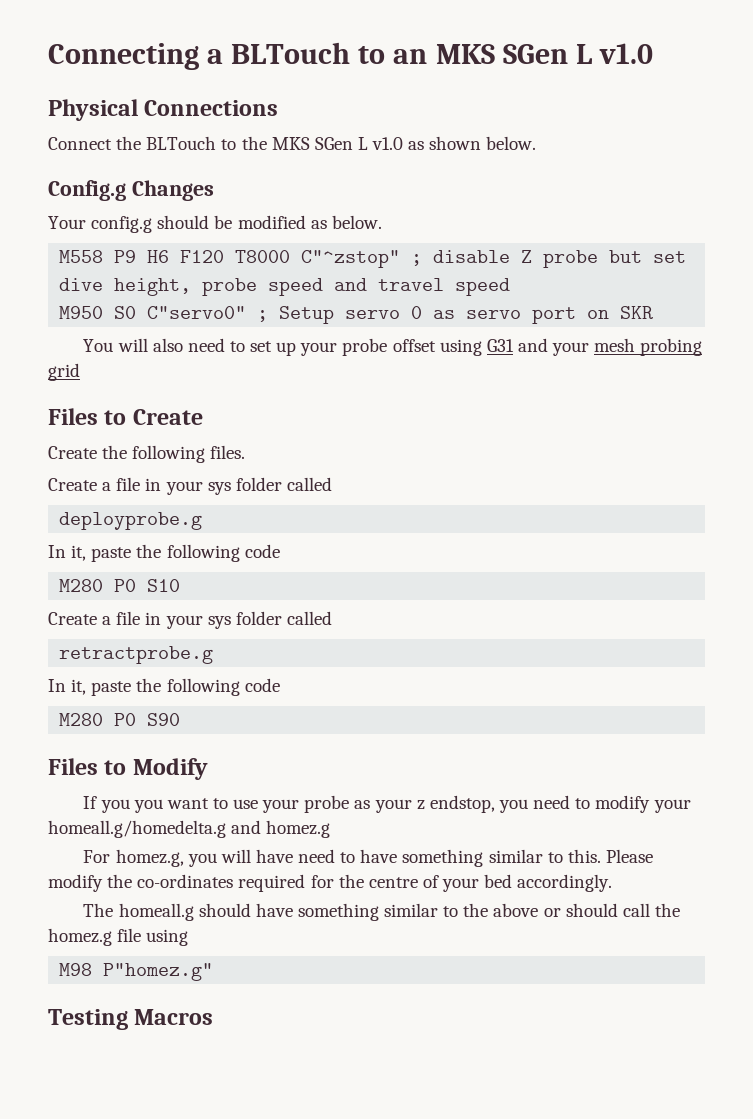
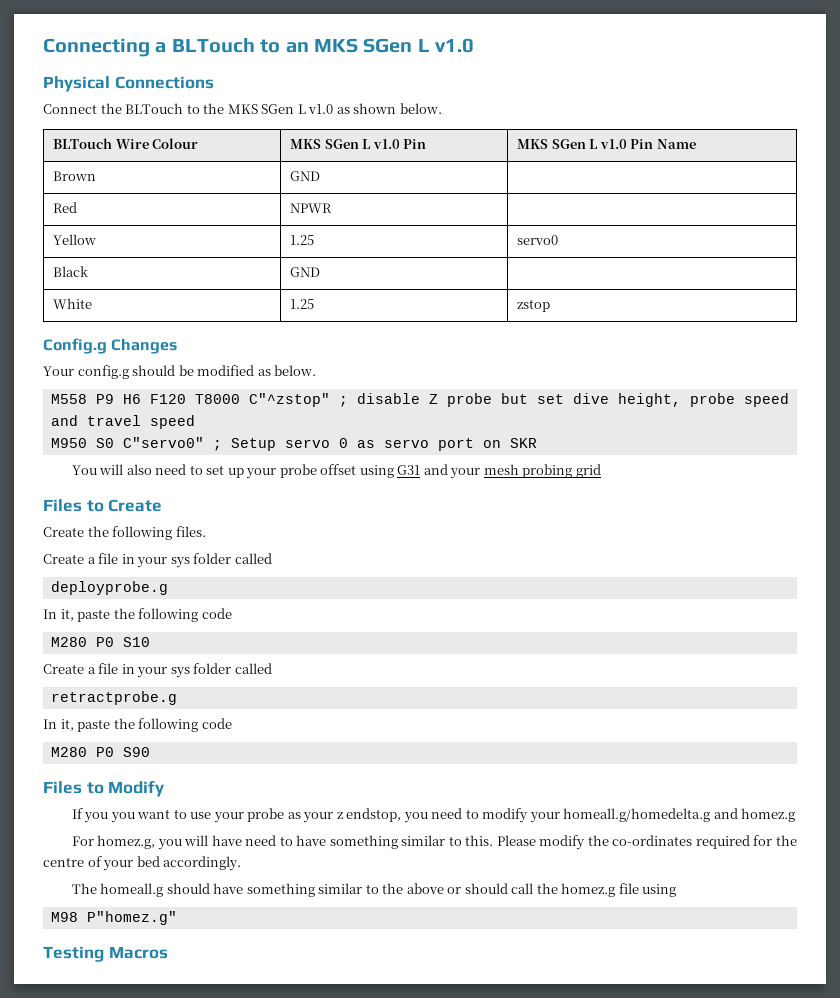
+ BLTouch Wire Colour | MKS SGen L v1.0 Pin | MKS SGen L v1.0 Pin Name
+ Brown | GND |
+ Red | NPWR |
+ Yellow | 1.25 | servo0
+ Black | GND |
+ White | 1.25 | zstop

